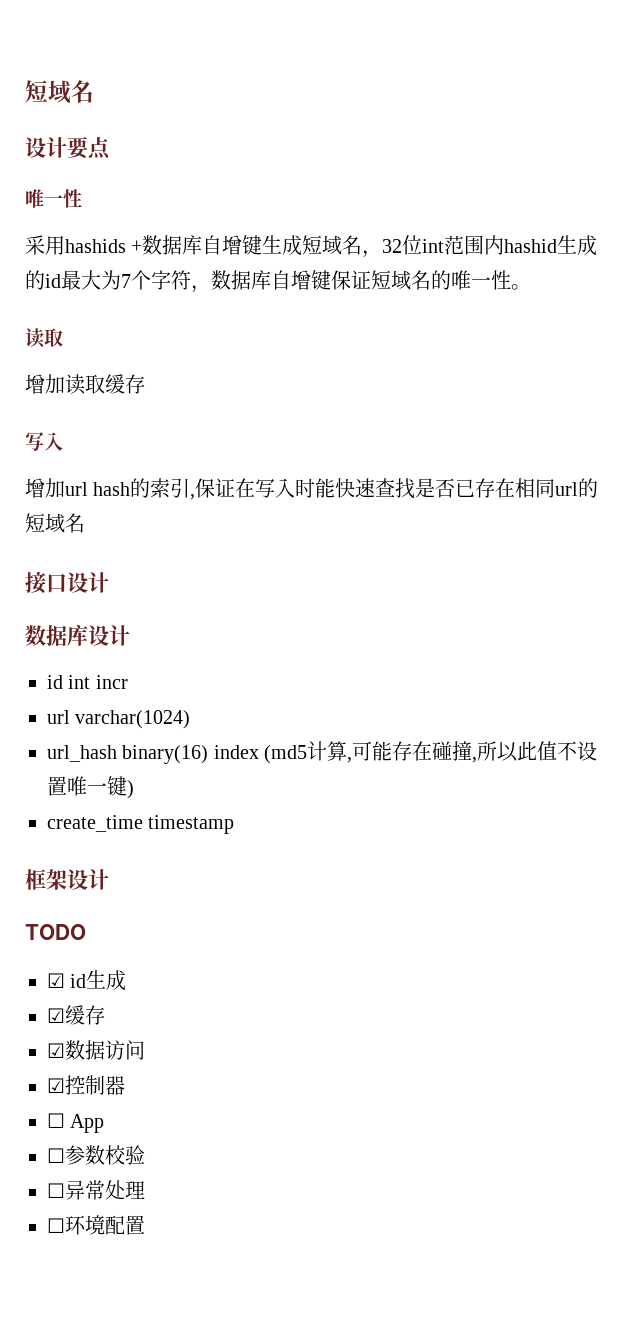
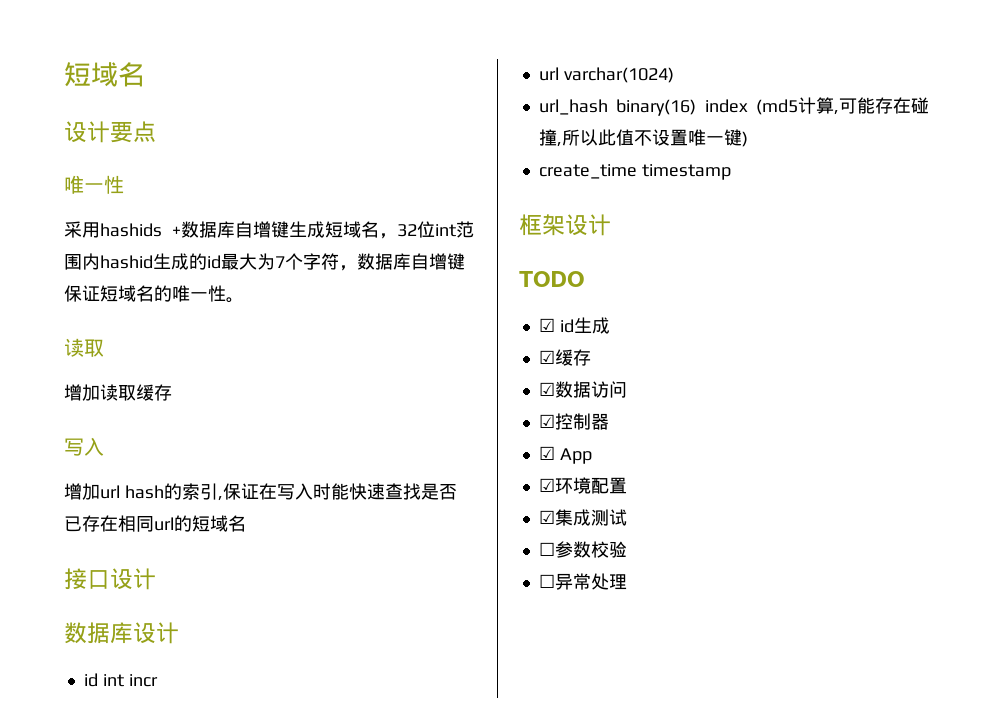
- ☐ App
+ ☑ App
+ ☑环境配置
+ ☑集成测试
- ☐环境配置

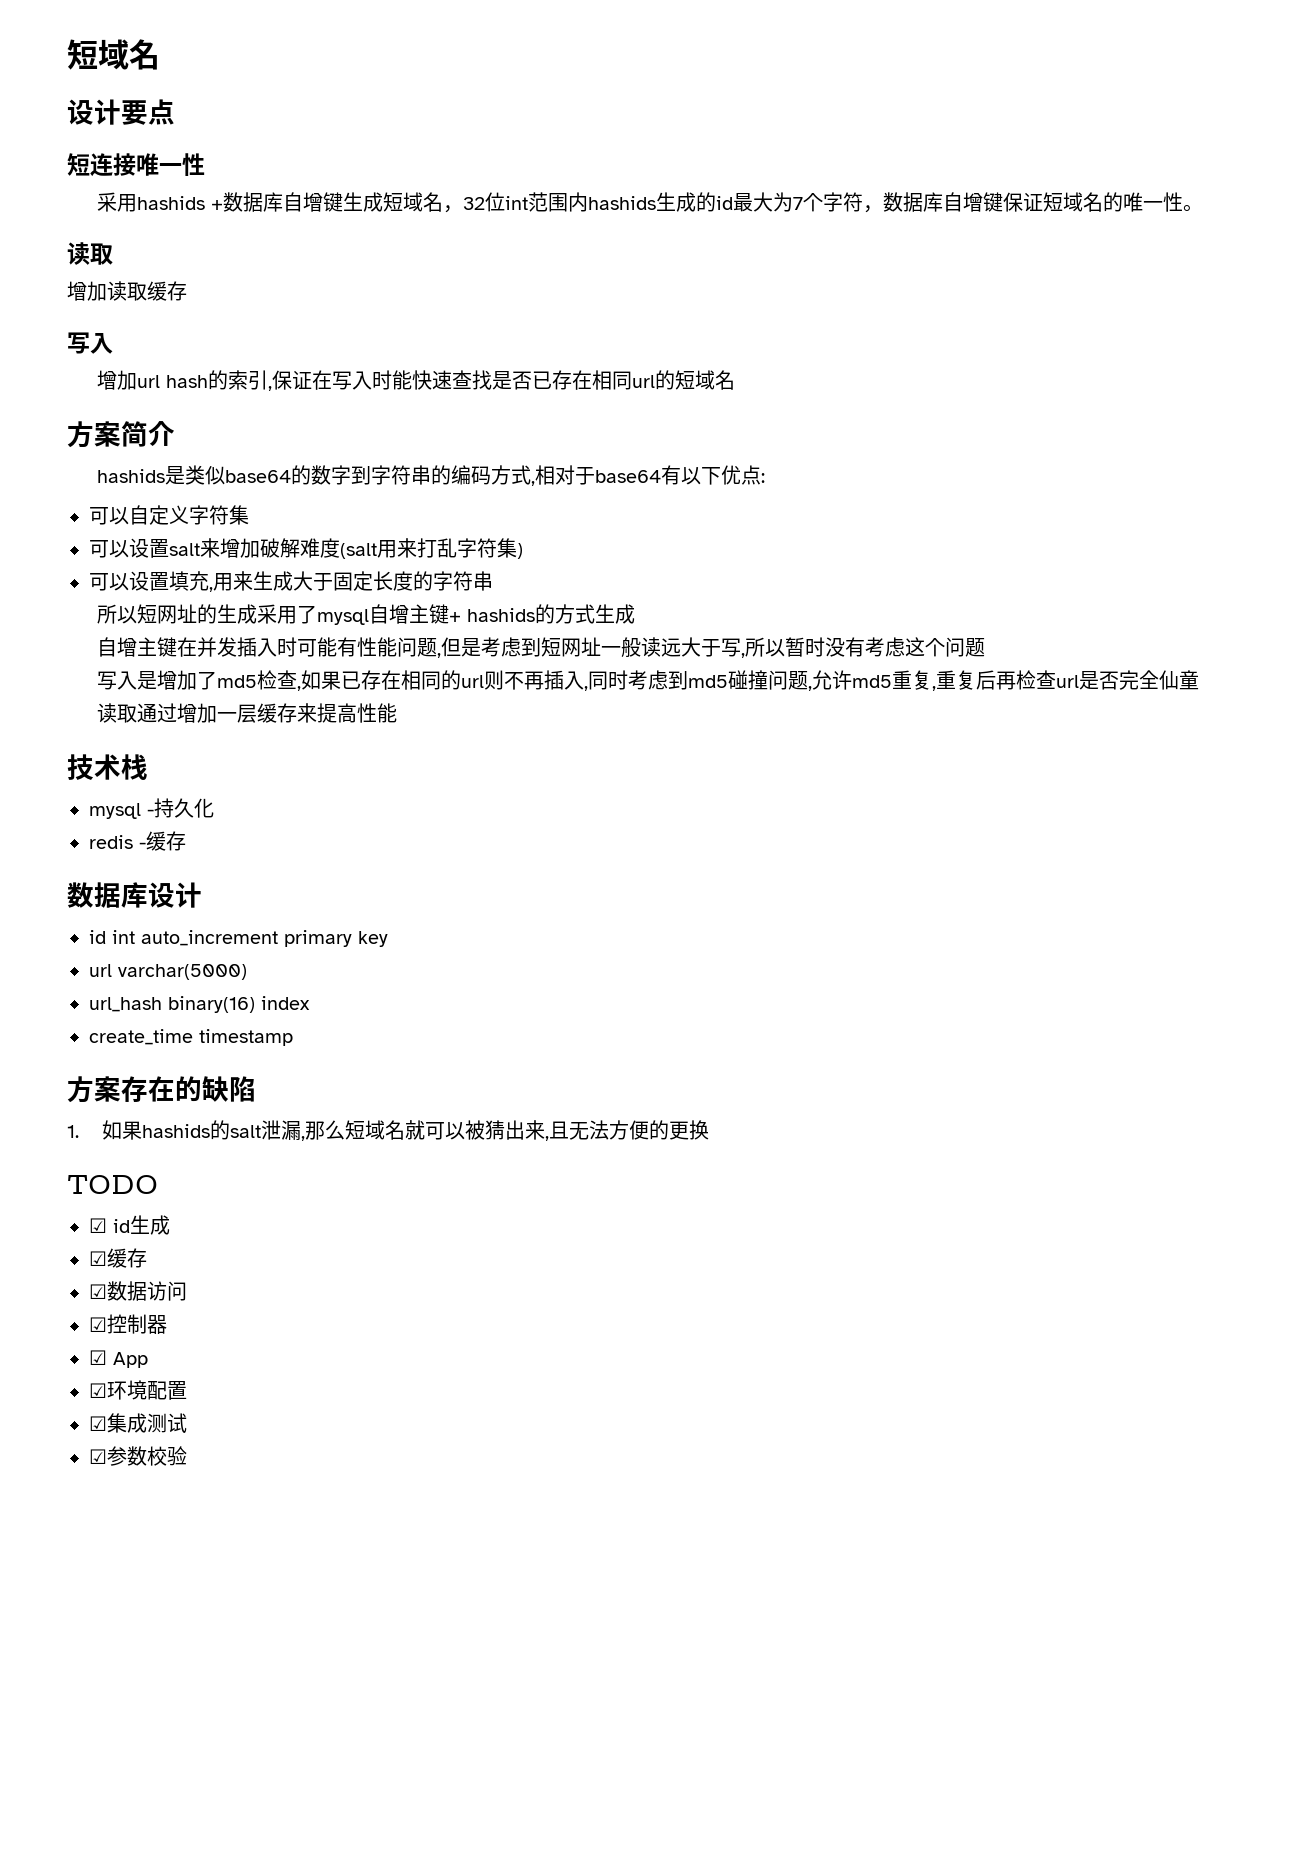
  设计要点
- 唯一性
+ 短连接唯一性
- 采用hashids +数据库自增键生成短域名，32位int范围内hashid生成的id最大为7个字符，数据库自增键保证短域名的唯一性。
+ 采用hashids +数据库自增键生成短域名，32位int范围内hashids生成的id最大为7个字符，数据库自增键保证短域名的唯一性。
- 接口设计
+ 方案简介
+ hashids是类似base64的数字到字符串的编码方式,相对于base64有以下优点:
+ 可以自定义字符集
+ 可以设置salt来增加破解难度(salt用来打乱字符集)
+ 可以设置填充,用来生成大于固定长度的字符串
+ 所以短网址的生成采用了mysql自增主键+ hashids的方式生成
+ 自增主键在并发插入时可能有性能问题,但是考虑到短网址一般读远大于写,所以暂时没有考虑这个问题
+ 写入是增加了md5检查,如果已存在相同的url则不再插入,同时考虑到md5碰撞问题,允许md5重复,重复后再检查url是否完全仙童
+ 读取通过增加一层缓存来提高性能
+ 技术栈
+ mysql -持久化
+ redis -缓存
- id int incr
- url varchar(1024)
+ id int auto_increment primary key
+ url varchar(5000)
- url_hash binary(16) index (md5计算,可能存在碰撞,所以此值不设置唯一键)
+ url_hash binary(16) index
  create_time timestamp
- 框架设计
+ 方案存在的缺陷
+ 1.如果hashids的salt泄漏,那么短域名就可以被猜出来,且无法方便的更换
- ☐参数校验
+ ☑参数校验
- ☐异常处理

